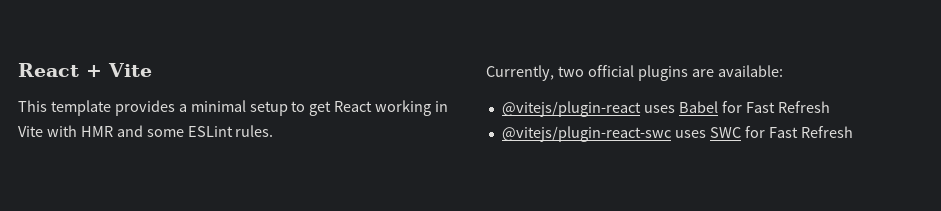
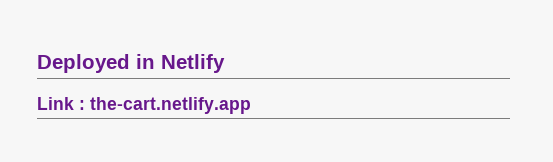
- React + Vite
- This template provides a minimal setup to get React working in Vite with HMR and some ESLint rules.
- Currently, two official plugins are available:
- @vitejs/plugin-react uses Babel for Fast Refresh
- @vitejs/plugin-react-swc uses SWC for Fast Refresh
+ Deployed in Netlify
+ Link : the-cart.netlify.app

